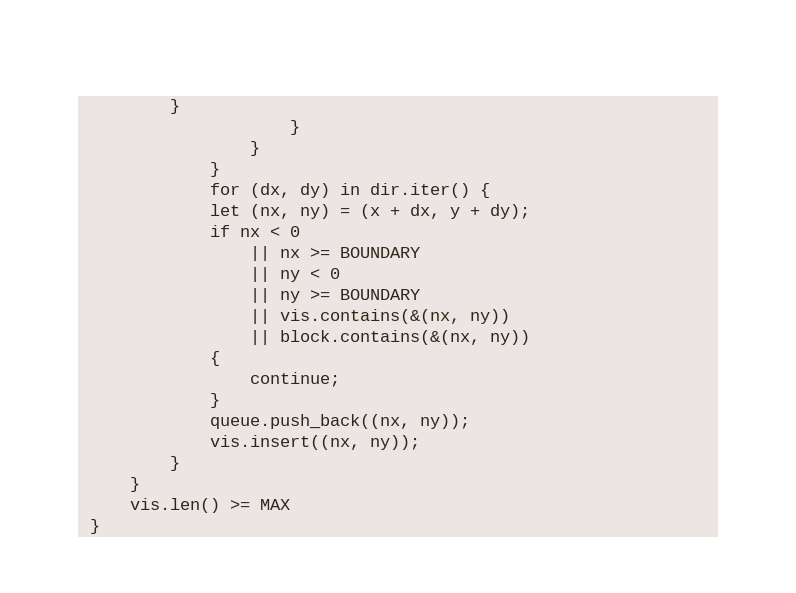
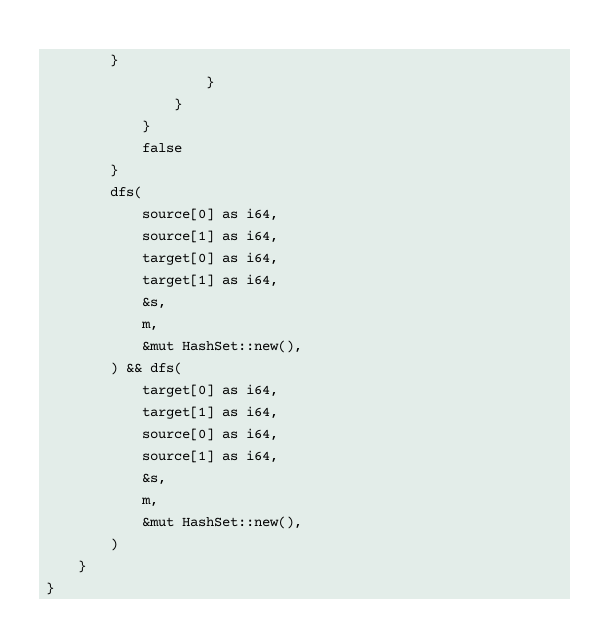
- for (dx, dy) in dir.iter() {
- let (nx, ny) = (x + dx, y + dy);
- if nx < 0
- || nx >= BOUNDARY
- || ny < 0
- || ny >= BOUNDARY
- || vis.contains(&(nx, ny))
- || block.contains(&(nx, ny))
- {
- continue;
+ false
  }
- queue.push_back((nx, ny));
- vis.insert((nx, ny));
+ dfs(
+ source[0] as i64,
+ source[1] as i64,
+ target[0] as i64,
+ target[1] as i64,
+ &s,
+ m,
+ &mut HashSet::new(),
+ ) && dfs(
+ target[0] as i64,
+ target[1] as i64,
+ source[0] as i64,
+ source[1] as i64,
+ &s,
+ m,
+ &mut HashSet::new(),
+ )
  }
- }
- vis.len() >= MAX

